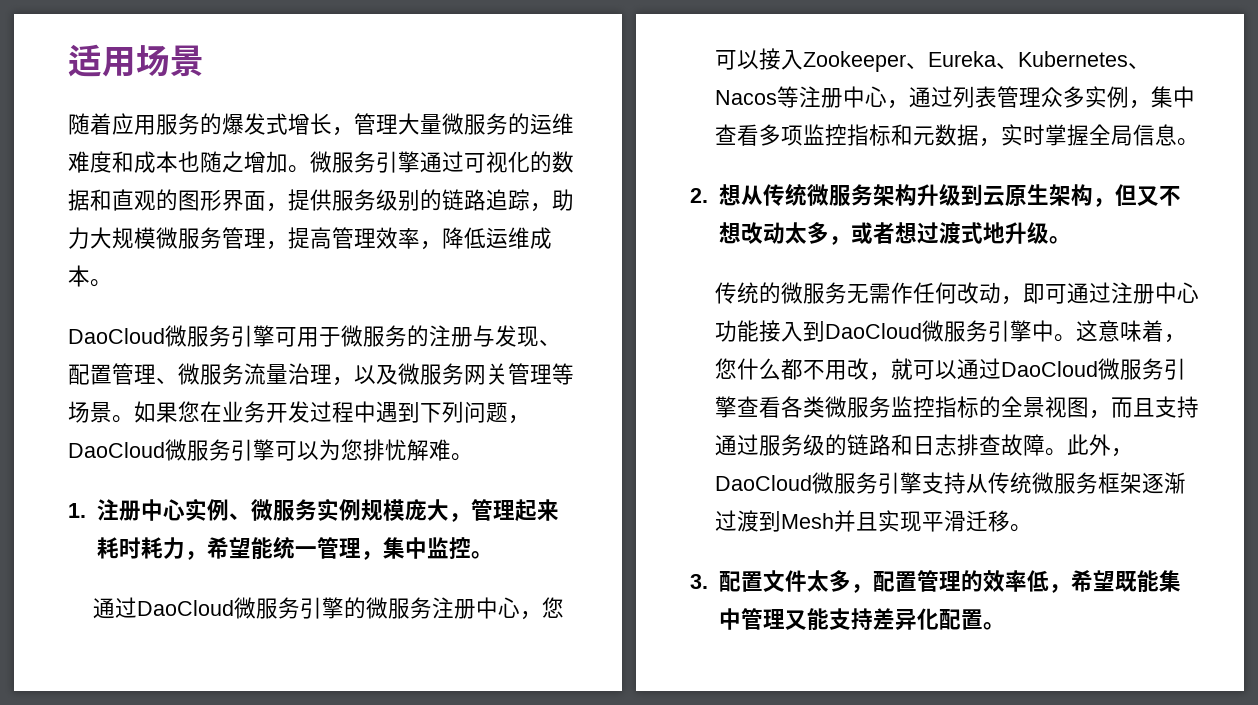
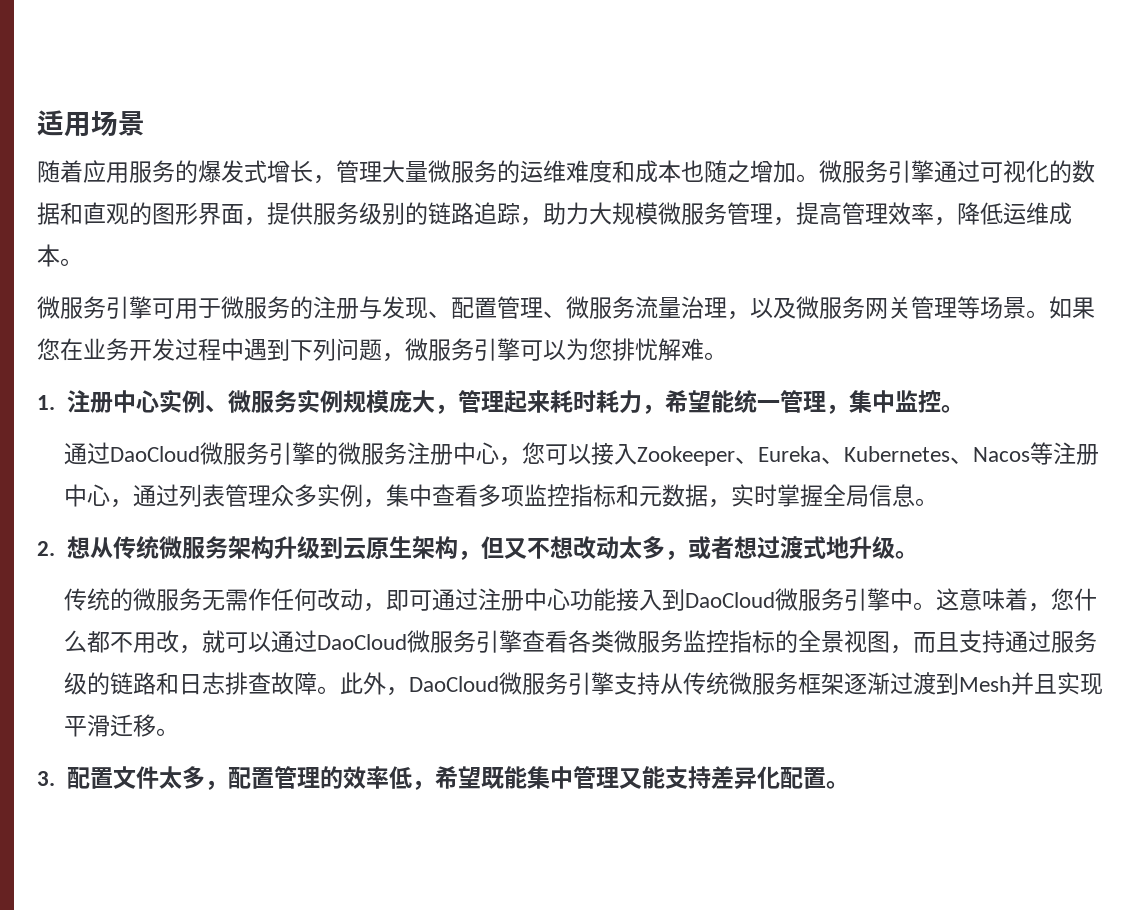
- DaoCloud微服务引擎可用于微服务的注册与发现、配置管理、微服务流量治理，以及微服务网关管理等场景。
+ 微服务引擎可用于微服务的注册与发现、配置管理、微服务流量治理，以及微服务网关管理等场景。
- 如果您在业务开发过程中遇到下列问题，DaoCloud微服务引擎可以为您排忧解难。
+ 如果您在业务开发过程中遇到下列问题，微服务引擎可以为您排忧解难。

